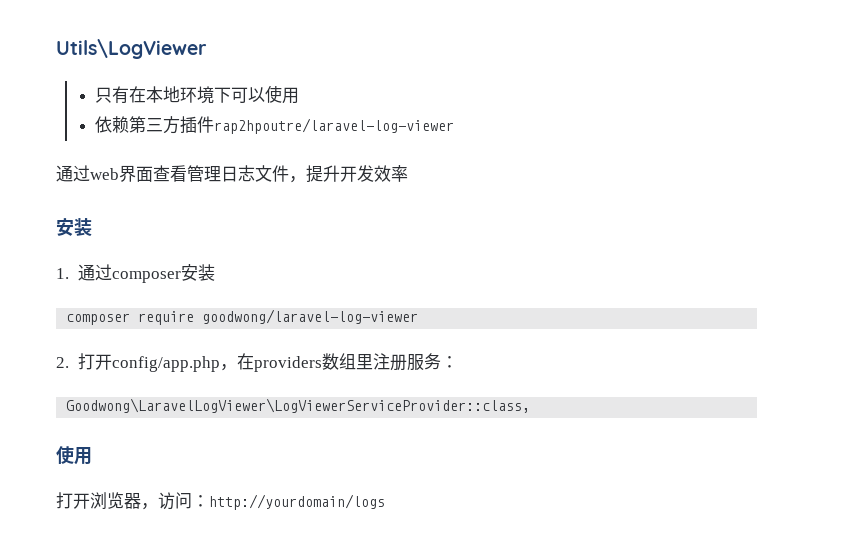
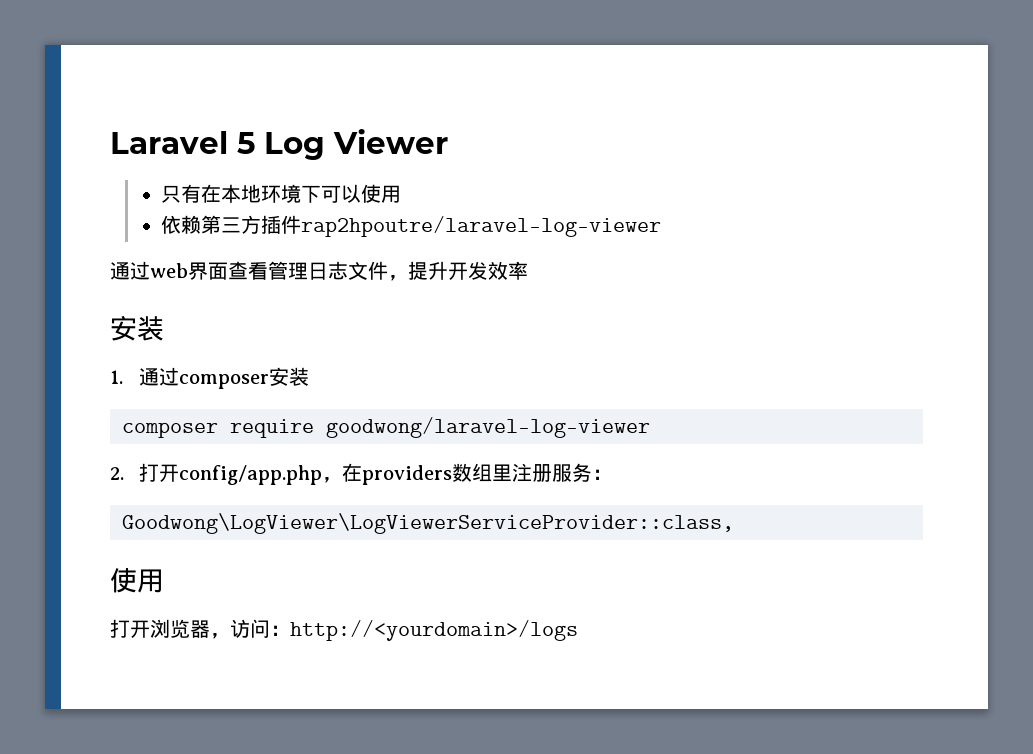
- Utils\LogViewer
+ Laravel 5 Log Viewer
- Goodwong\LaravelLogViewer\LogViewerServiceProvider::class,
+ Goodwong\LogViewer\LogViewerServiceProvider::class,
- 打开浏览器，访问：http://yourdomain/logs
+ 打开浏览器，访问：http://<yourdomain>/logs

